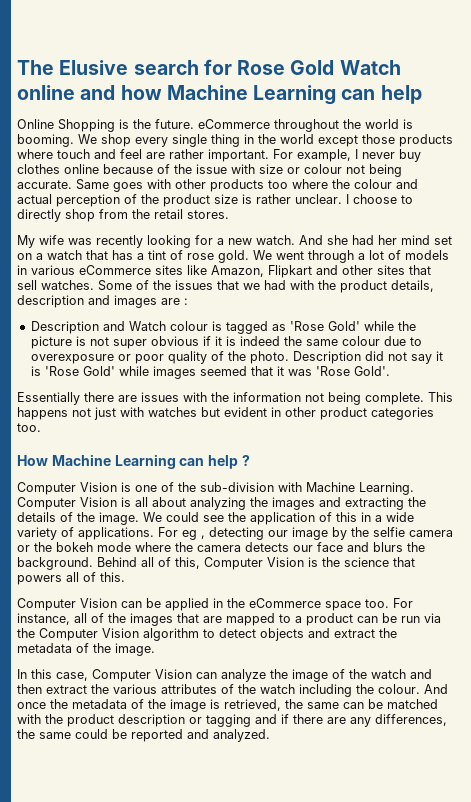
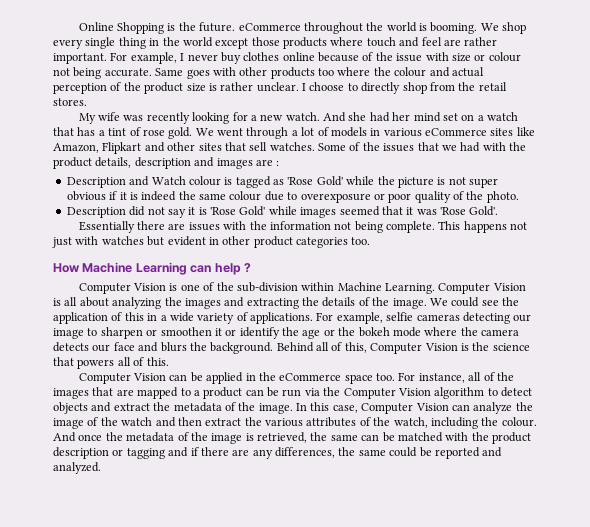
- The Elusive search for Rose Gold Watch online and how Machine Learning can help
- Description and Watch colour is tagged as 'Rose Gold' while the picture is not super obvious if it is indeed the same colour due to overexposure or poor quality of the photo. Description did not say it is 'Rose Gold' while images seemed that it was 'Rose Gold'.
+ Description and Watch colour is tagged as 'Rose Gold' while the picture is not super obvious if it is indeed the same colour due to overexposure or poor quality of the photo.
+ Description did not say it is 'Rose Gold' while images seemed that it was 'Rose Gold'.
- Computer Vision is one of the sub-division with Machine Learning.
+ Computer Vision is one of the sub-division within Machine Learning.
- For eg , detecting our image by the selfie camera or the bokeh mode where the camera detects our face and blurs the background.
+ For example, selfie cameras detecting our image to sharpen or smoothen it or identify the age or the bokeh mode where the camera detects our face and blurs the background.
- For instance, all of the images that are mapped to a product can be run via the Computer Vision algorithm to detect objects and extract the metadata of the image.
- In this case, Computer Vision can analyze the image of the watch and then extract the various attributes of the watch including the colour.
+ For instance, all of the images that are mapped to a product can be run via the Computer Vision algorithm to detect objects and extract the metadata of the image. In this case, Computer Vision can analyze the image of the watch and then extract the various attributes of the watch, including the colour.

